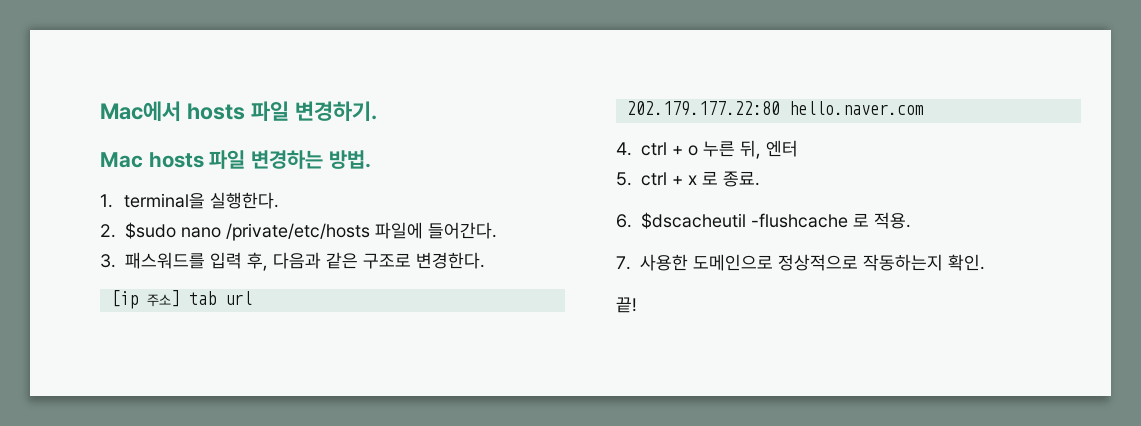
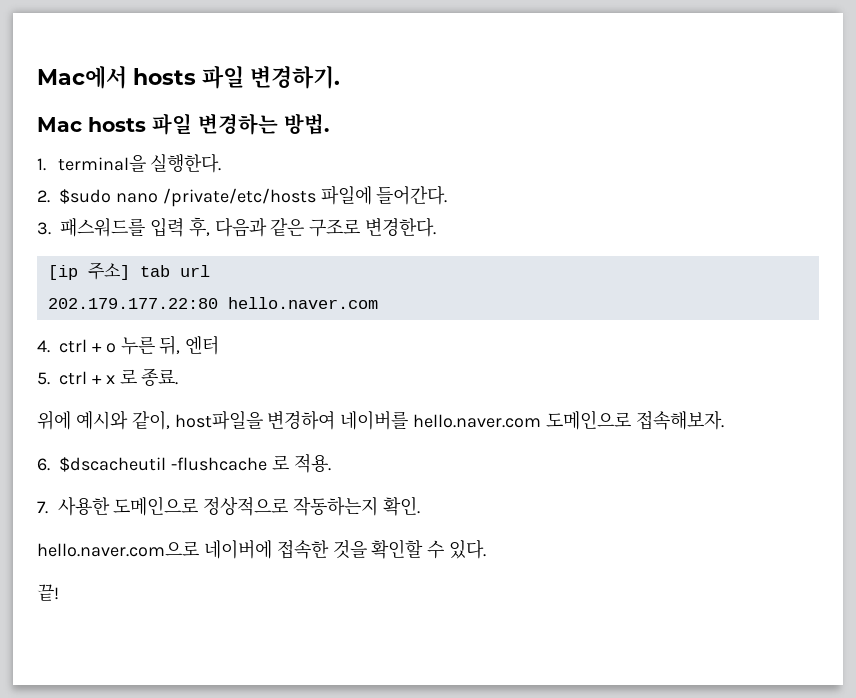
+ 위에 예시와 같이, host파일을 변경하여 네이버를 hello.naver.com 도메인으로 접속해보자.
+ hello.naver.com으로 네이버에 접속한 것을 확인할 수 있다.

